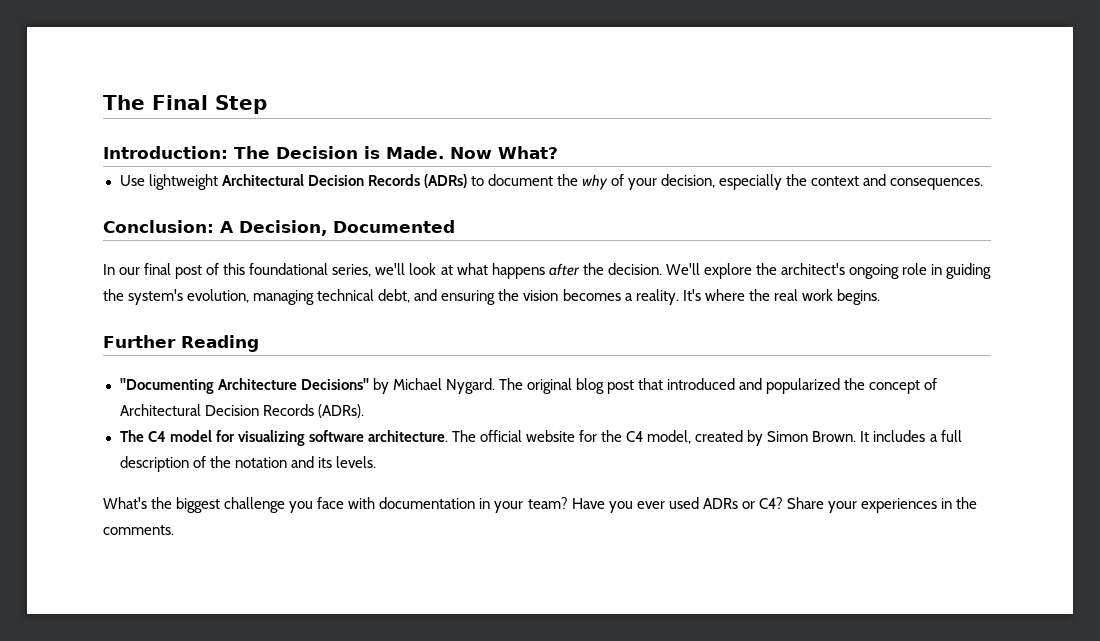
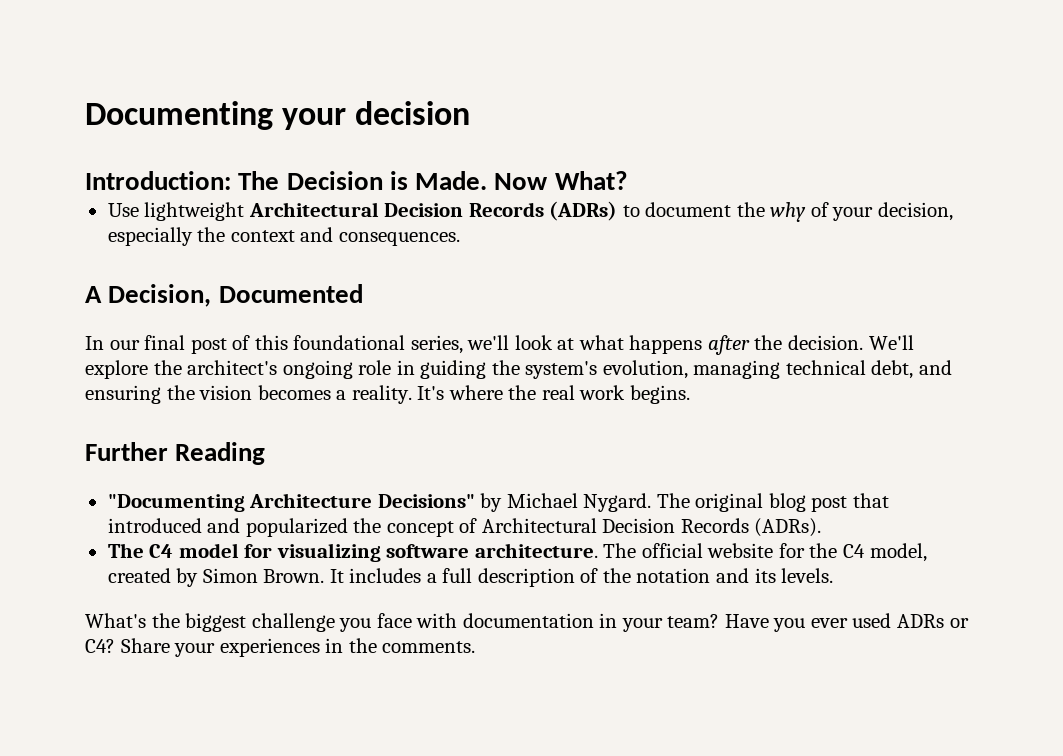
- The Final Step
+ Documenting your decision
- Conclusion: A Decision, Documented
+ A Decision, Documented

